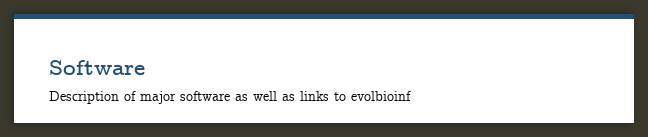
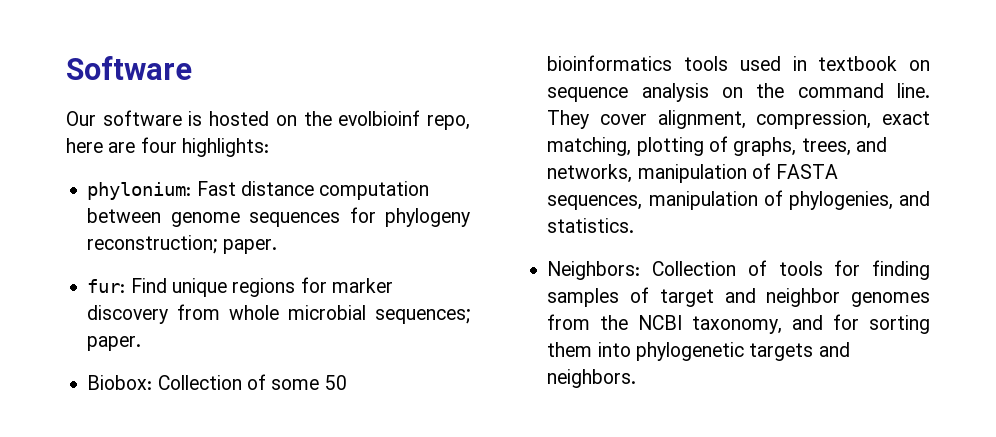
- Description of major software as well as links to evolbioinf
+ Our software is hosted on the evolbioinf repo, here are four highlights:
+ phylonium: Fast distance computation between genome sequences for phylogeny reconstruction; paper.
+ fur: Find unique regions for marker discovery from whole microbial sequences; paper.
+ Biobox: Collection of some 50 bioinformatics tools used in textbook on sequence analysis on the command line. They cover alignment, compression, exact matching, plotting of graphs, trees, and networks, manipulation of FASTA sequences, manipulation of phylogenies, and statistics.
+ Neighbors: Collection of tools for finding samples of target and neighbor genomes from the NCBI taxonomy, and for sorting them into phylogenetic targets and neighbors.

